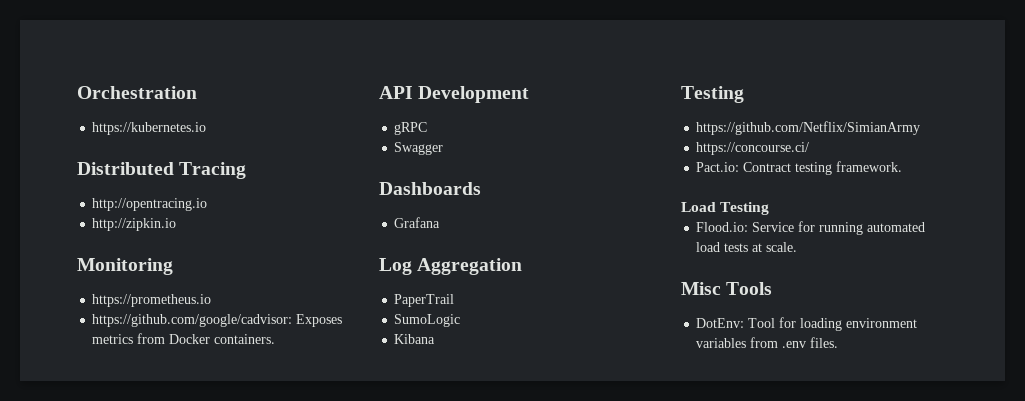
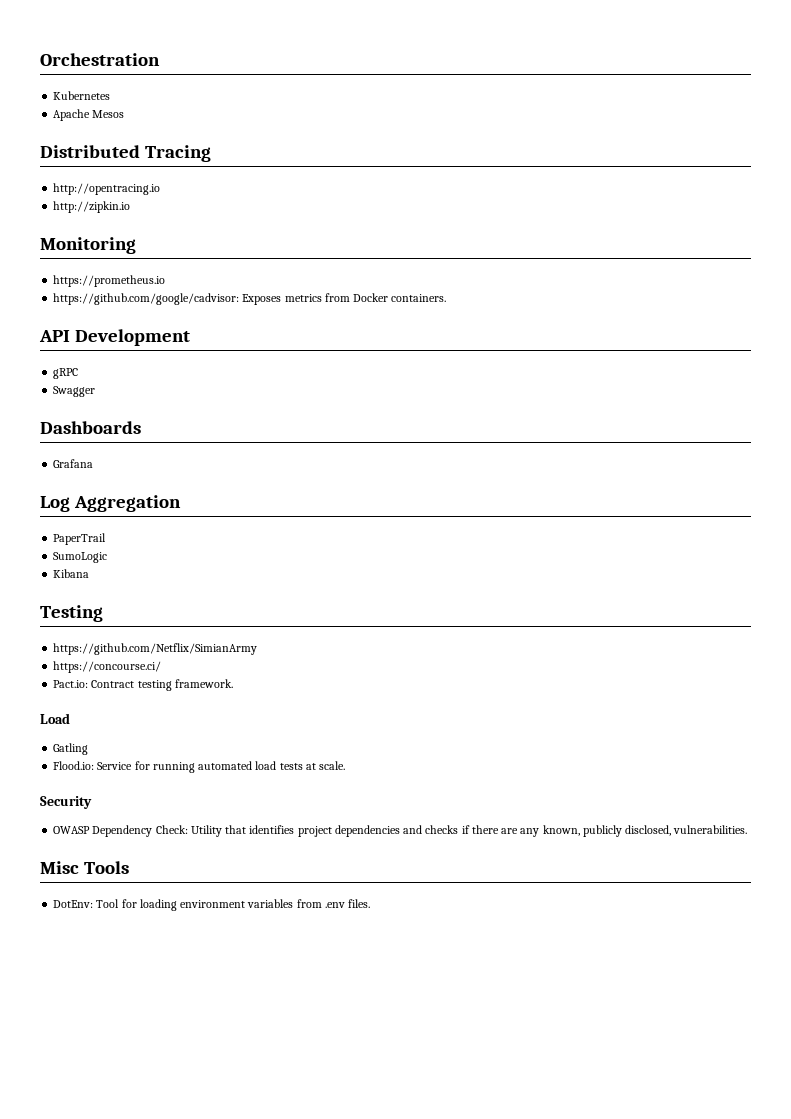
- https://kubernetes.io
+ Kubernetes
+ Apache Mesos
- Load Testing
+ Load
+ Gatling
+ Security
+ OWASP Dependency Check: Utility that identifies project dependencies and checks if there are any known, publicly disclosed, vulnerabilities.

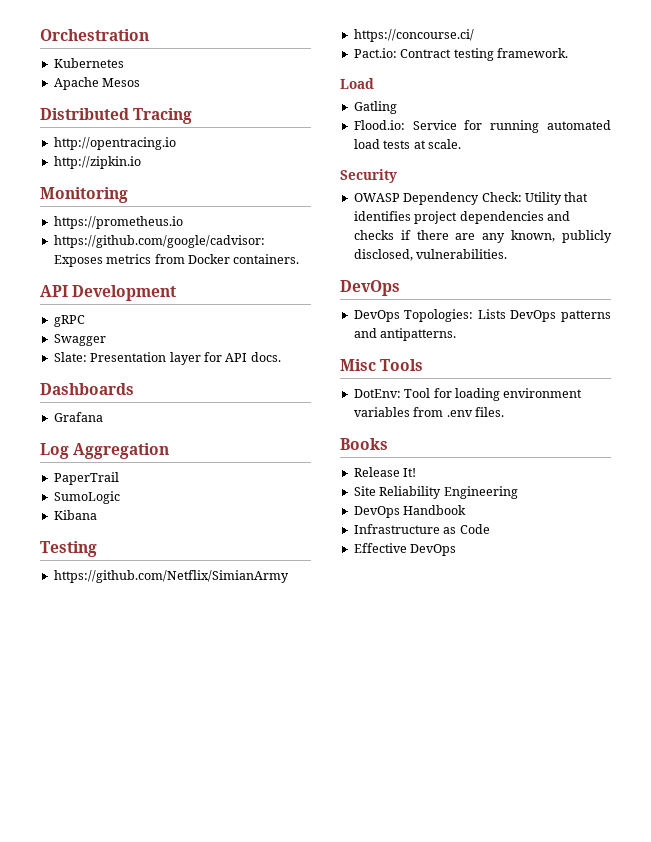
+ Slate: Presentation layer for API docs.
  OWASP Dependency Check: Utility that identifies project dependencies and checks if there are any known, publicly disclosed, vulnerabilities.
+ DevOps
+ DevOps Topologies: Lists DevOps patterns and antipatterns.
+ Books
+ Release It!
+ Site Reliability Engineering
+ DevOps Handbook
+ Infrastructure as Code
+ Effective DevOps

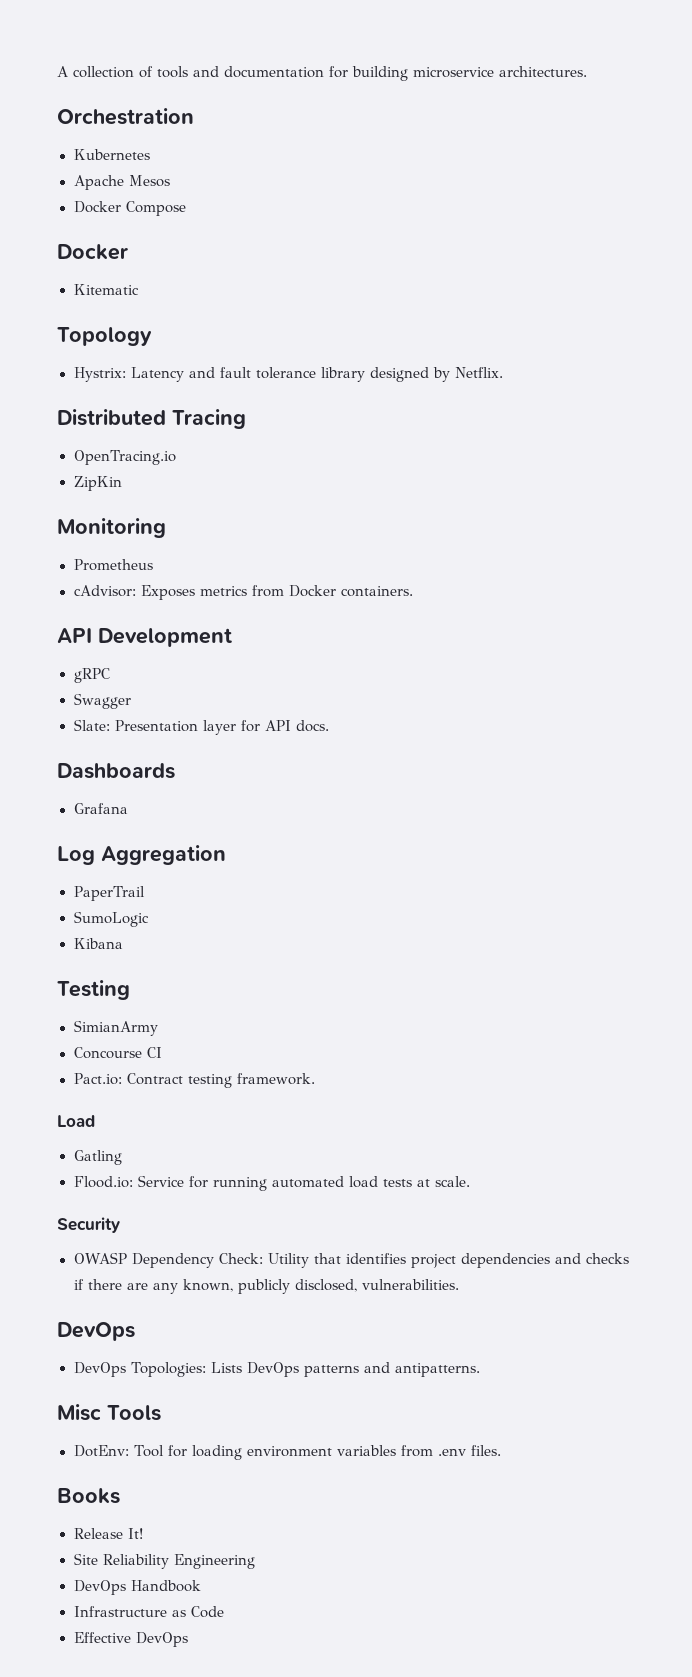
+ A collection of tools and documentation for building microservice architectures.
  Orchestration
  Kubernetes
  Apache Mesos
+ Docker Compose
+ Docker
+ Kitematic
+ Topology
+ Hystrix: Latency and fault tolerance library designed by Netflix.
- http://opentracing.io
- http://zipkin.io
+ OpenTracing.io
+ ZipKin
- https://prometheus.io
- https://github.com/google/cadvisor: Exposes metrics from Docker containers.
+ Prometheus
+ cAdvisor: Exposes metrics from Docker containers.
- https://github.com/Netflix/SimianArmy
- https://concourse.ci/
+ SimianArmy
+ Concourse CI

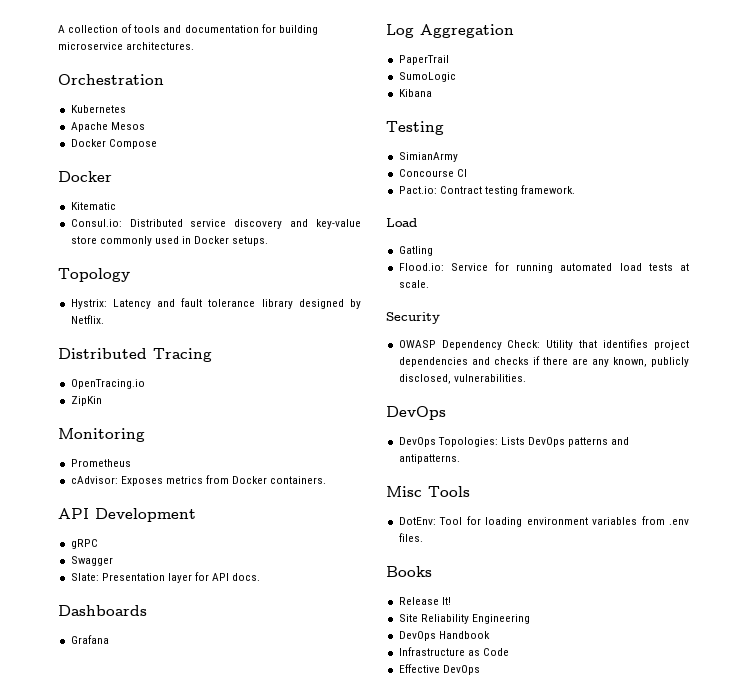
+ Consul.io: Distributed service discovery and key-value store commonly used in Docker setups.

